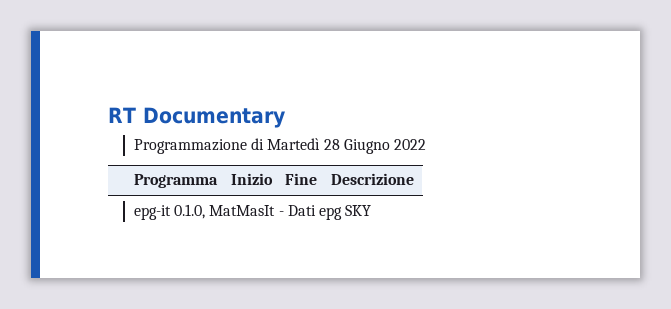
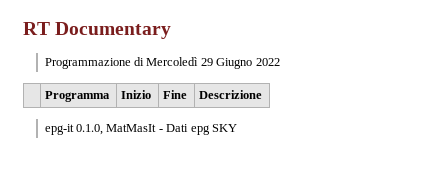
- Programmazione di Martedì 28 Giugno 2022
+ Programmazione di Mercoledì 29 Giugno 2022

